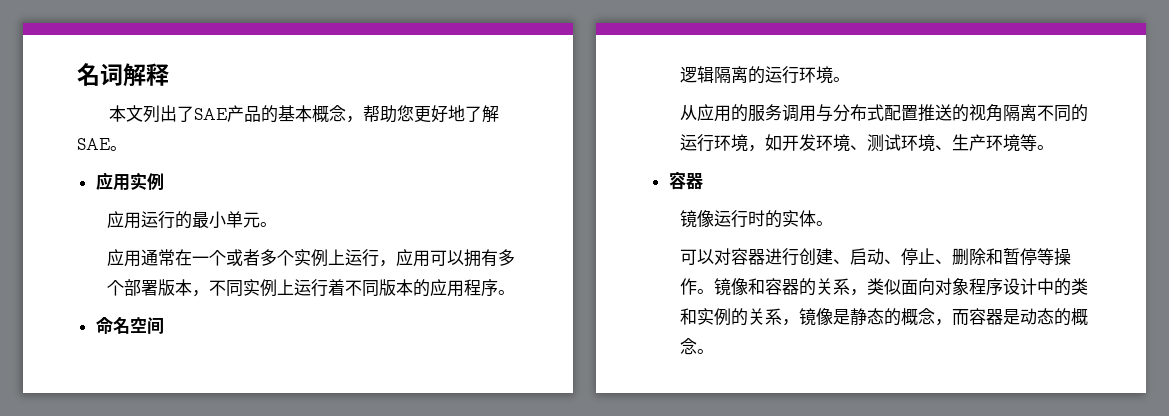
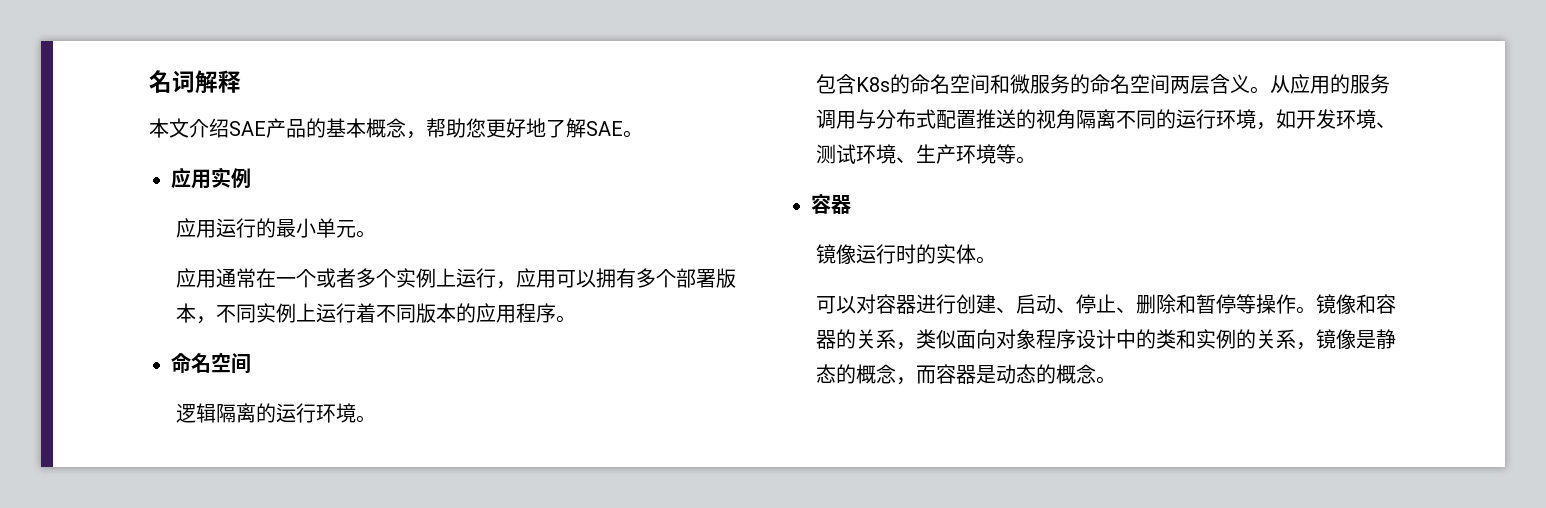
- 本文列出了SAE产品的基本概念，帮助您更好地了解SAE。
+ 本文介绍SAE产品的基本概念，帮助您更好地了解SAE。
+ 包含K8s的命名空间和微服务的命名空间两层含义。

